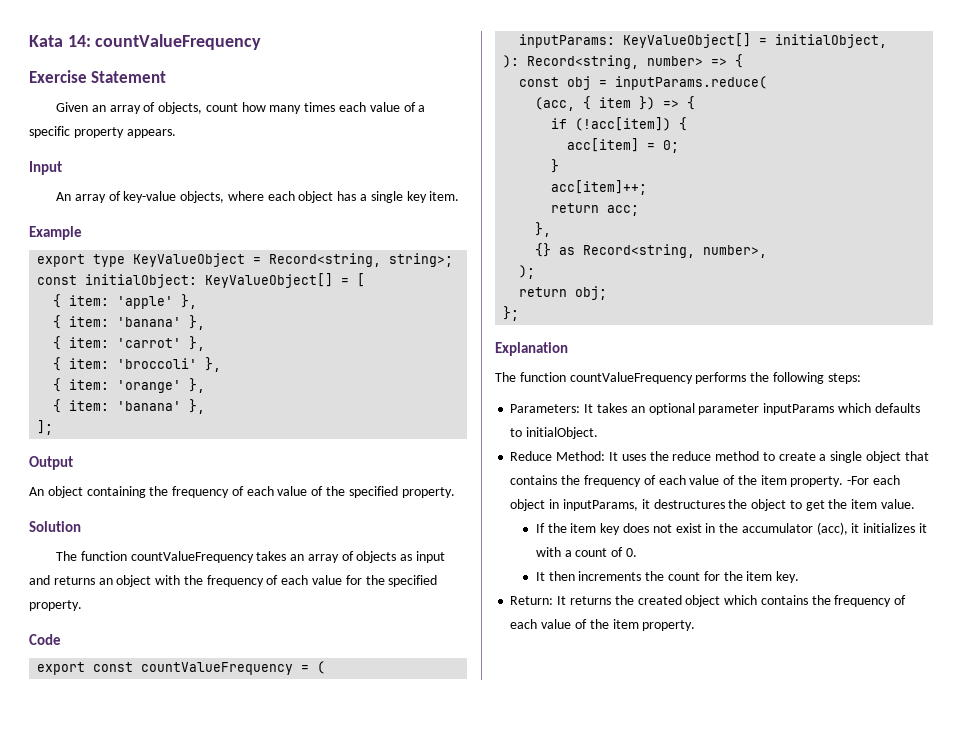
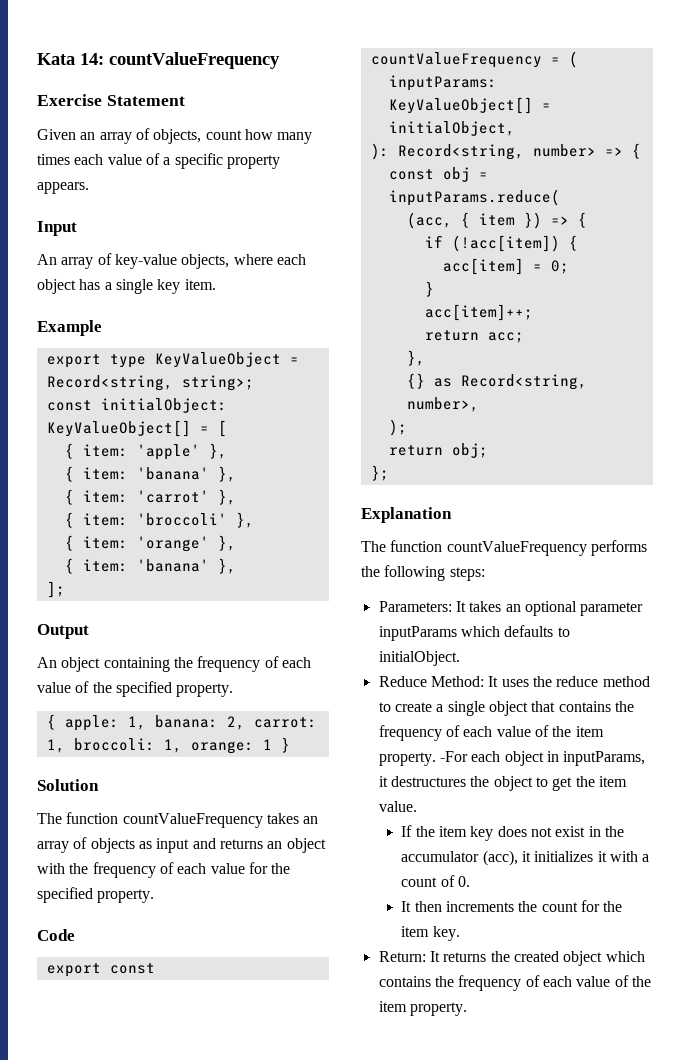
+ { apple: 1, banana: 2, carrot: 1, broccoli: 1, orange: 1 }

